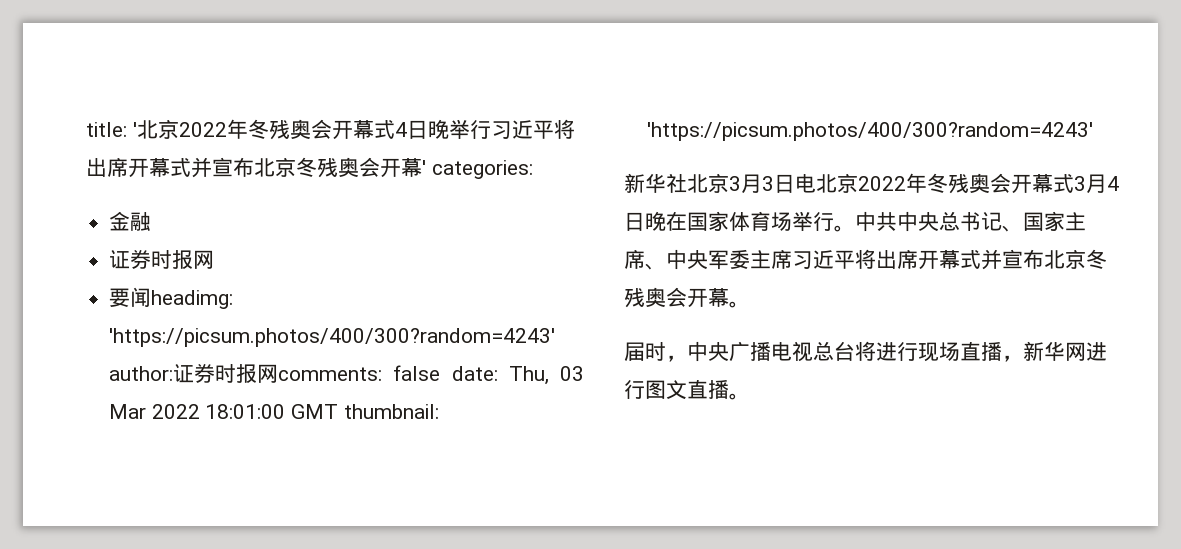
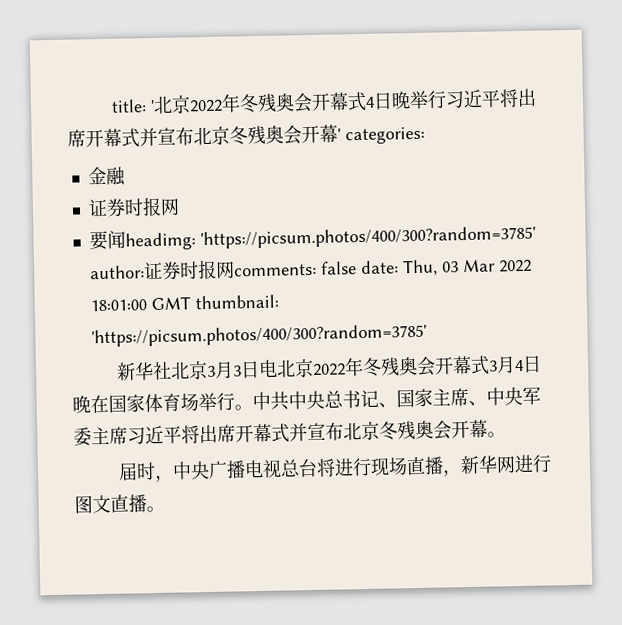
- 要闻headimg: 'https://picsum.photos/400/300?random=4243' author:证券时报网comments: false date: Thu, 03 Mar 2022 18:01:00 GMT thumbnail: 'https://picsum.photos/400/300?random=4243'
+ 要闻headimg: 'https://picsum.photos/400/300?random=3785' author:证券时报网comments: false date: Thu, 03 Mar 2022 18:01:00 GMT thumbnail: 'https://picsum.photos/400/300?random=3785'

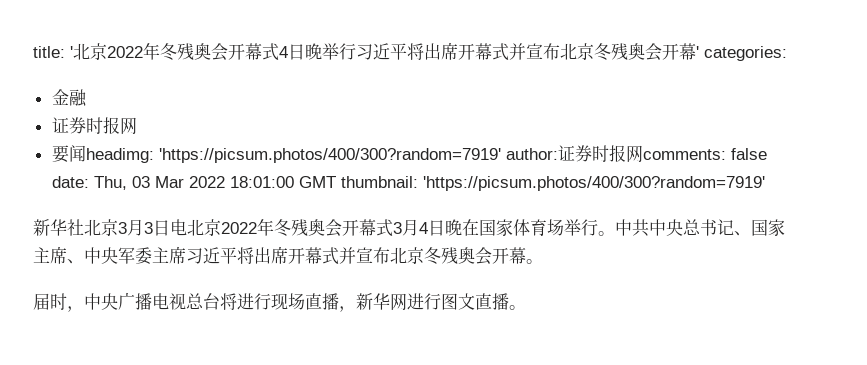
- 要闻headimg: 'https://picsum.photos/400/300?random=3785' author:证券时报网comments: false date: Thu, 03 Mar 2022 18:01:00 GMT thumbnail: 'https://picsum.photos/400/300?random=3785'
+ 要闻headimg: 'https://picsum.photos/400/300?random=7919' author:证券时报网comments: false date: Thu, 03 Mar 2022 18:01:00 GMT thumbnail: 'https://picsum.photos/400/300?random=7919'

